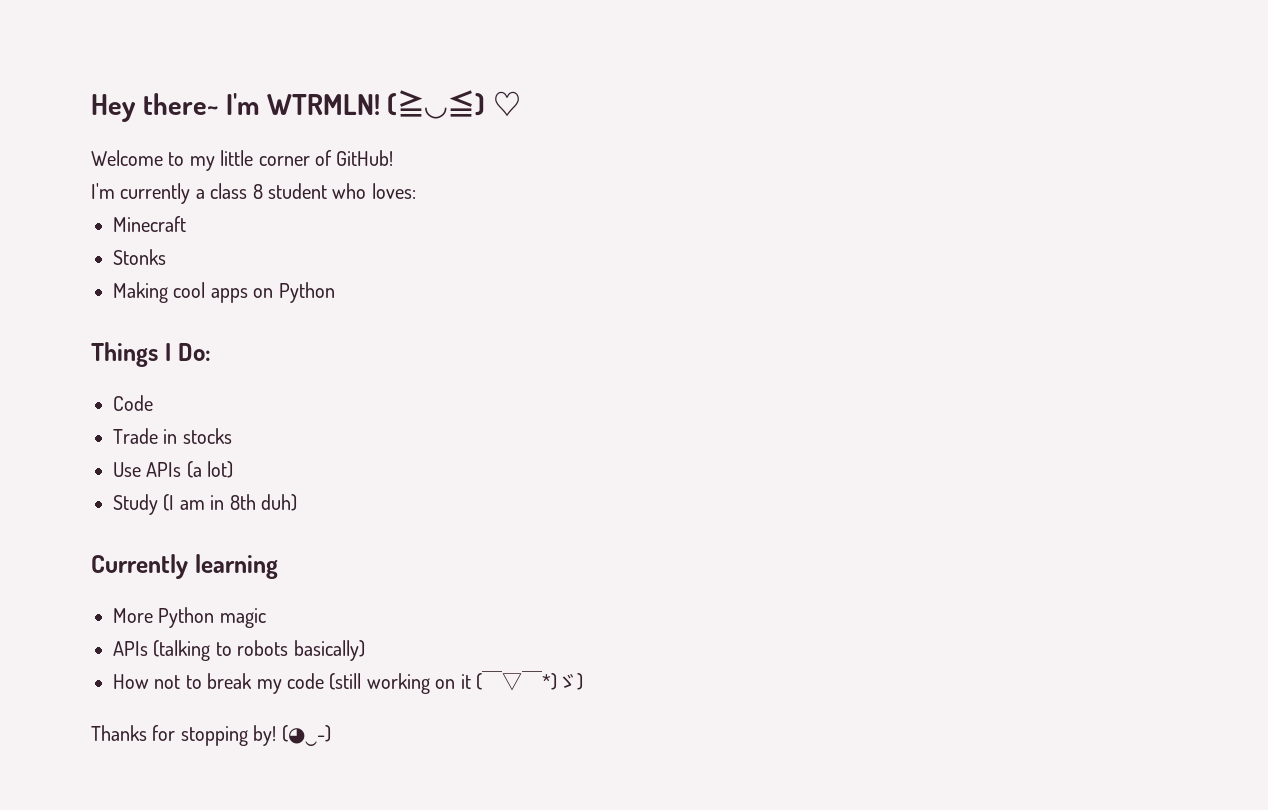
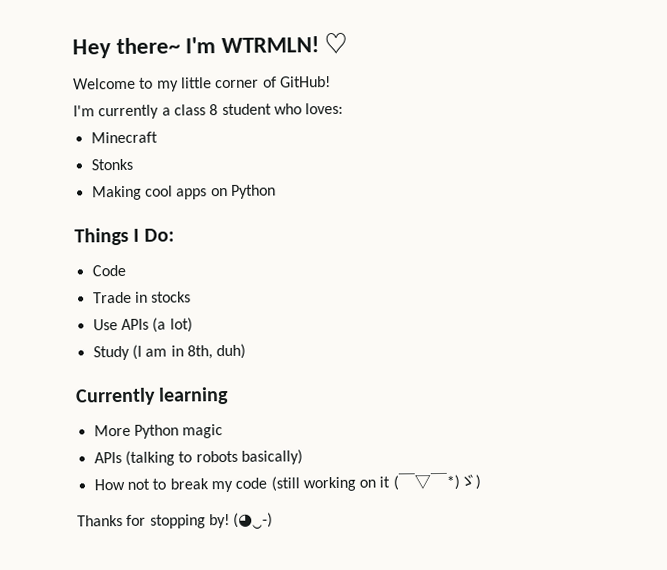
- (≧◡≦) ♡
+ ♡
- Study (I am in 8th duh)
+ Study (I am in 8th, duh)

